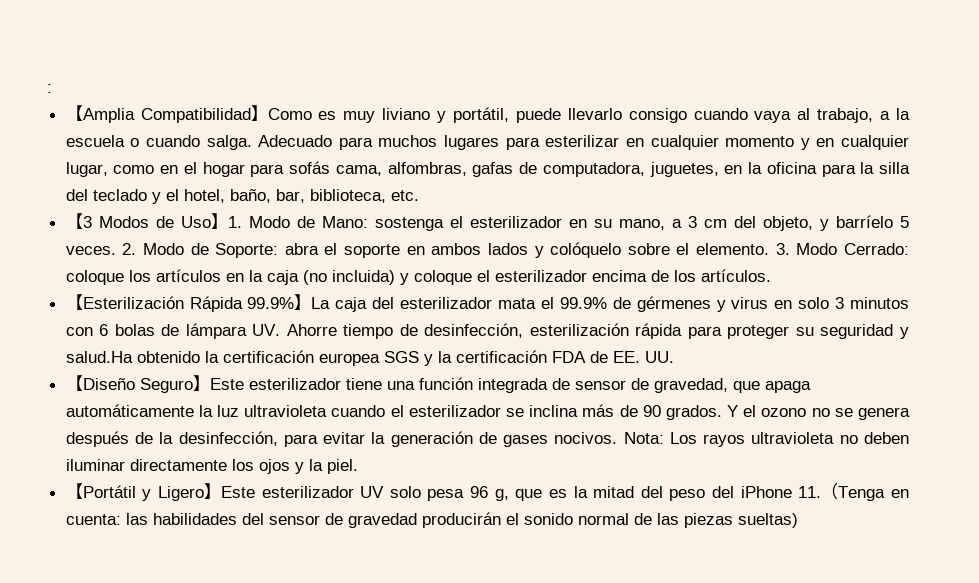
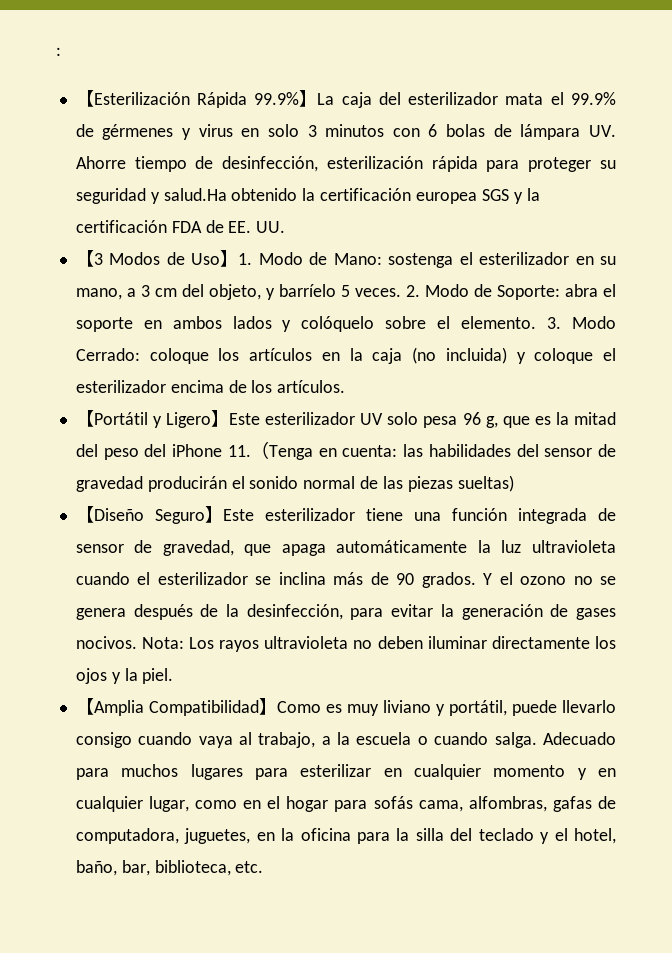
+ 【Esterilización Rápida 99.9%】La caja del esterilizador mata el 99.9% de gérmenes y virus en solo 3 minutos con 6 bolas de lámpara UV. Ahorre tiempo de desinfección, esterilización rápida para proteger su seguridad y salud.Ha obtenido la certificación europea SGS y la certificación FDA de EE. UU.
+ 【3 Modos de Uso】1. Modo de Mano: sostenga el esterilizador en su mano, a 3 cm del objeto, y barríelo 5 veces. 2. Modo de Soporte: abra el soporte en ambos lados y colóquelo sobre el elemento. 3. Modo Cerrado: coloque los artículos en la caja (no incluida) y coloque el esterilizador encima de los artículos.
+ 【Portátil y Ligero】Este esterilizador UV solo pesa 96 g, que es la mitad del peso del iPhone 11.（Tenga en cuenta: las habilidades del sensor de gravedad producirán el sonido normal de las piezas sueltas)
+ 【Diseño Seguro】Este esterilizador tiene una función integrada de sensor de gravedad, que apaga automáticamente la luz ultravioleta cuando el esterilizador se inclina más de 90 grados. Y el ozono no se genera después de la desinfección, para evitar la generación de gases nocivos. Nota: Los rayos ultravioleta no deben iluminar directamente los ojos y la piel.
- 【3 Modos de Uso】1. Modo de Mano: sostenga el esterilizador en su mano, a 3 cm del objeto, y barríelo 5 veces. 2. Modo de Soporte: abra el soporte en ambos lados y colóquelo sobre el elemento. 3. Modo Cerrado: coloque los artículos en la caja (no incluida) y coloque el esterilizador encima de los artículos.
- 【Esterilización Rápida 99.9%】La caja del esterilizador mata el 99.9% de gérmenes y virus en solo 3 minutos con 6 bolas de lámpara UV. Ahorre tiempo de desinfección, esterilización rápida para proteger su seguridad y salud.Ha obtenido la certificación europea SGS y la certificación FDA de EE. UU.
- 【Diseño Seguro】Este esterilizador tiene una función integrada de sensor de gravedad, que apaga automáticamente la luz ultravioleta cuando el esterilizador se inclina más de 90 grados. Y el ozono no se genera después de la desinfección, para evitar la generación de gases nocivos. Nota: Los rayos ultravioleta no deben iluminar directamente los ojos y la piel.
- 【Portátil y Ligero】Este esterilizador UV solo pesa 96 g, que es la mitad del peso del iPhone 11.（Tenga en cuenta: las habilidades del sensor de gravedad producirán el sonido normal de las piezas sueltas)

